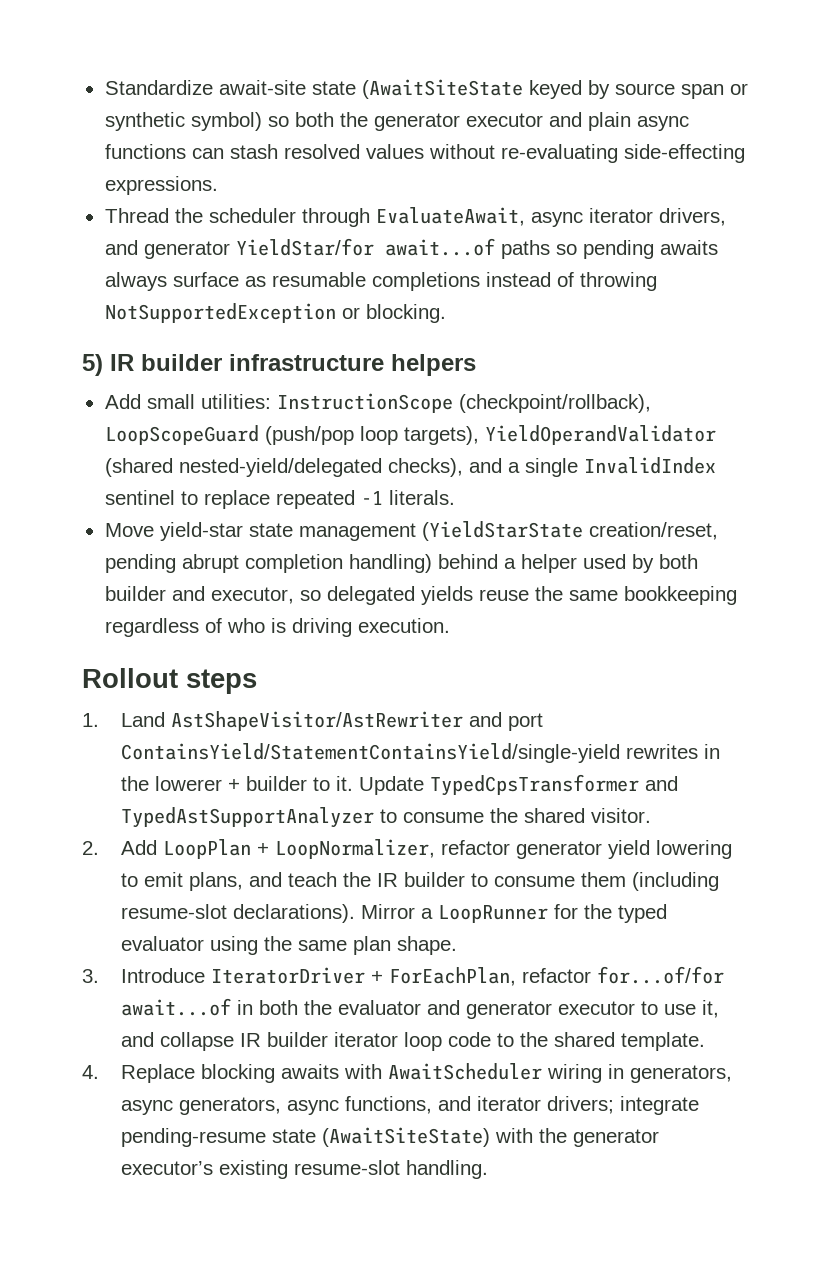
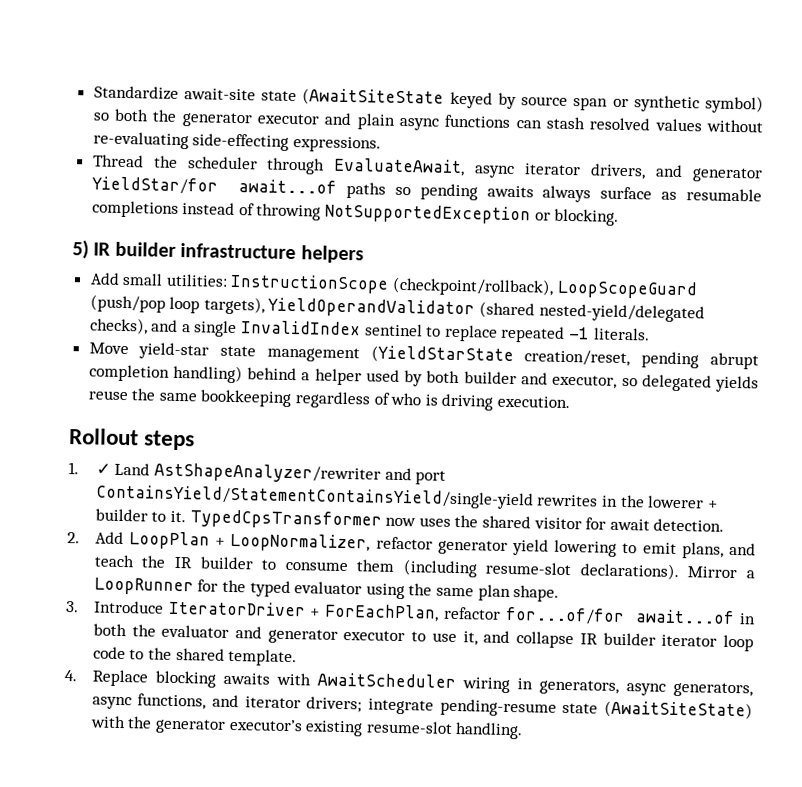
- 1. Land AstShapeVisitor/AstRewriter and port ContainsYield/StatementContainsYield/single-yield rewrites in the lowerer + builder to it.
+ 1. ✓ Land AstShapeAnalyzer/rewriter and port ContainsYield/StatementContainsYield/single-yield rewrites in the lowerer + builder to it.
- Update TypedCpsTransformer and TypedAstSupportAnalyzer to consume the shared visitor.
+ TypedCpsTransformer now uses the shared visitor for await detection.

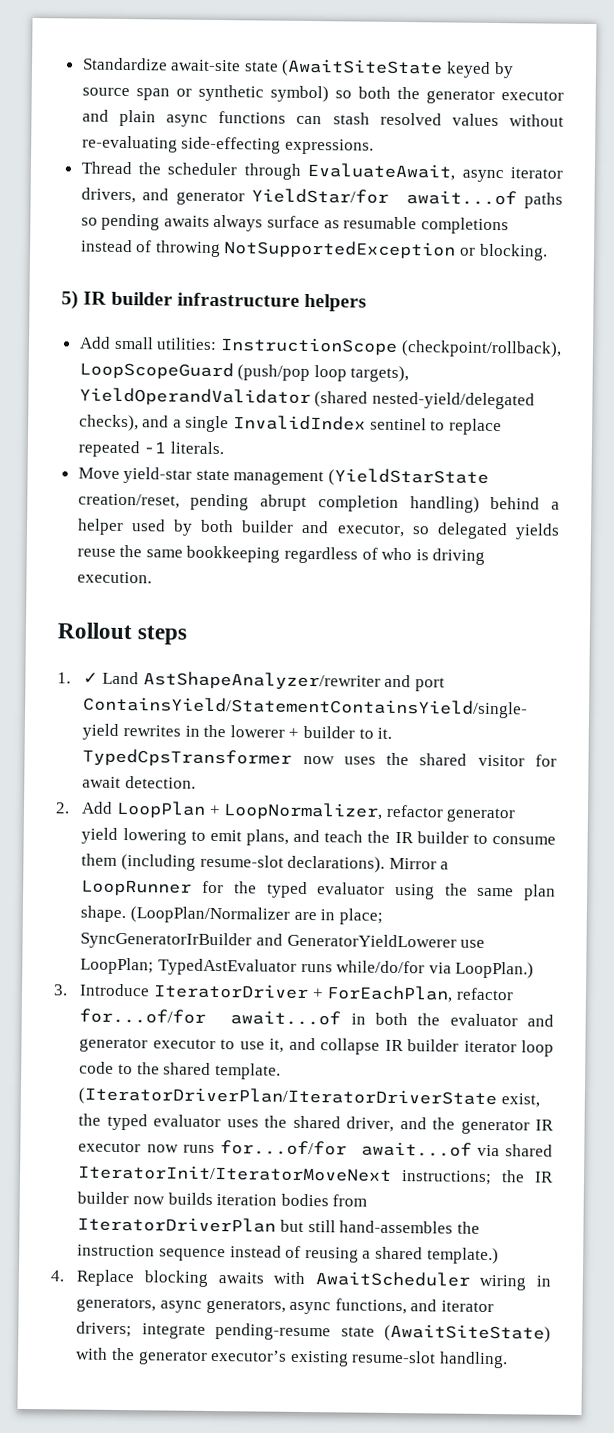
+ (LoopPlan/Normalizer are in place; SyncGeneratorIrBuilder and GeneratorYieldLowerer use LoopPlan; TypedAstEvaluator runs while/do/for via LoopPlan.)
+ (IteratorDriverPlan/IteratorDriverState exist, the typed evaluator uses the shared driver, and the generator IR executor now runs for...of/for await...of via shared IteratorInit/IteratorMoveNext instructions; the IR builder now builds iteration bodies from IteratorDriverPlan but still hand-assembles the instruction sequence instead of reusing a shared template.)

